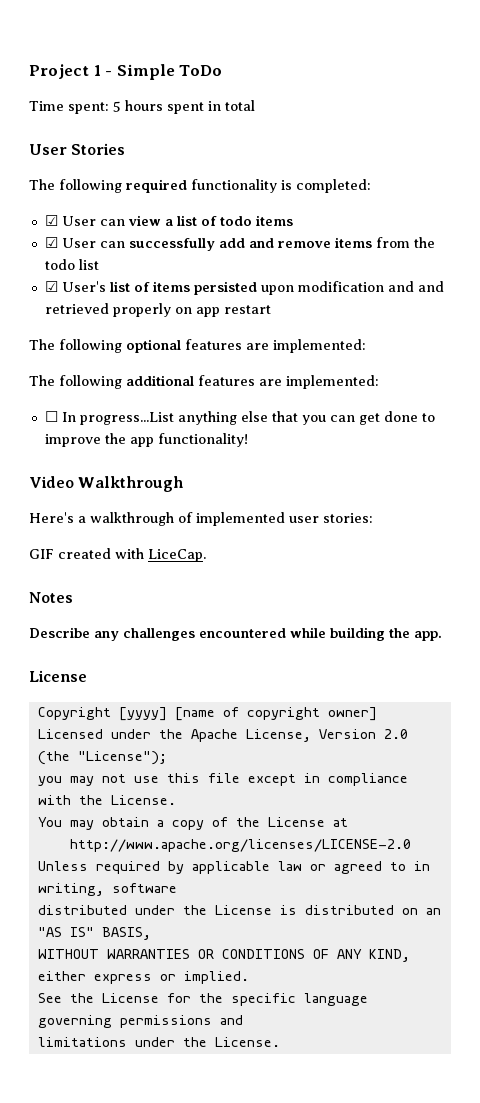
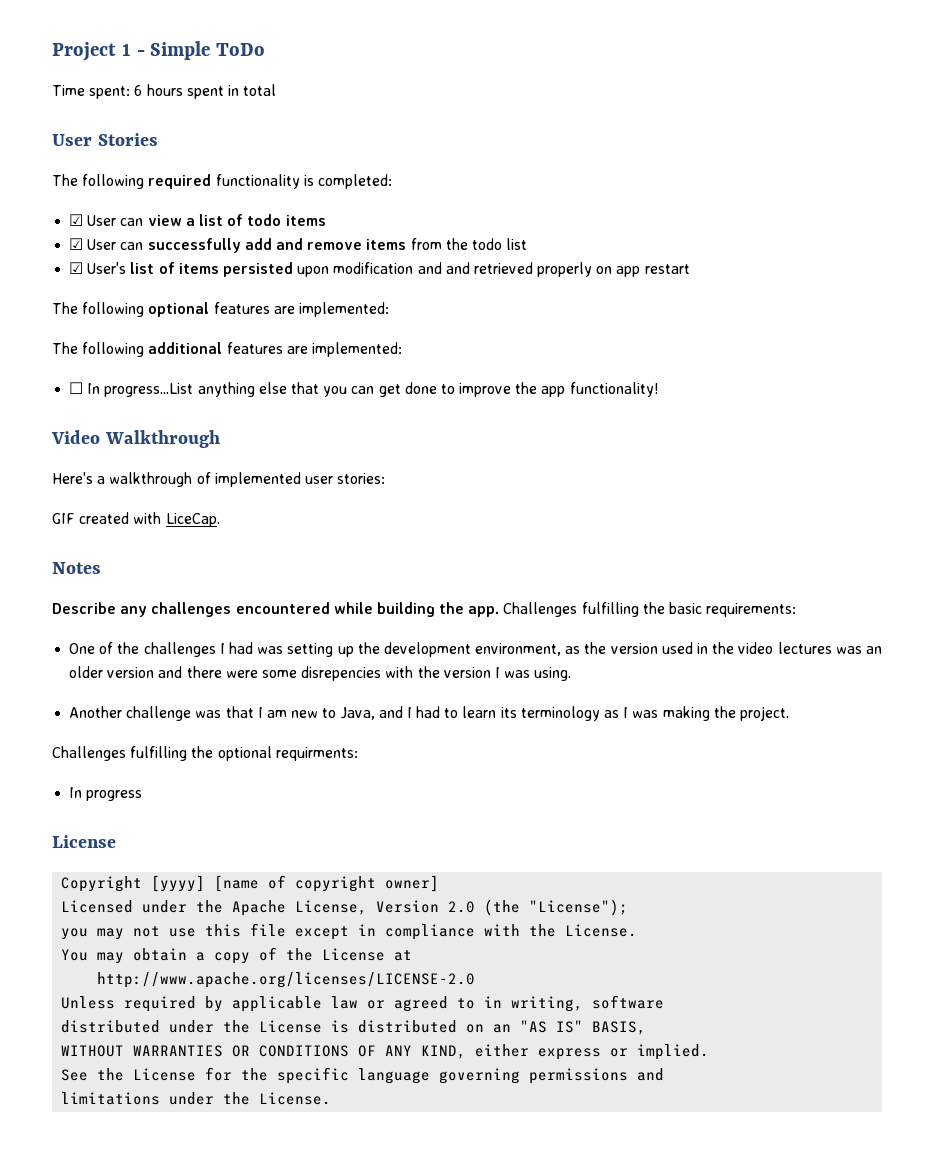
- Time spent: 5 hours spent in total
+ Time spent: 6 hours spent in total
+ Challenges fulfilling the basic requirements:
+ One of the challenges I had was setting up the development environment, as the version used in the video lectures was an older version and there were some disrepencies with the version I was using.
+ Another challenge was that I am new to Java, and I had to learn its terminology as I was making the project.
+ Challenges fulfilling the optional requirments:
+ In progress

